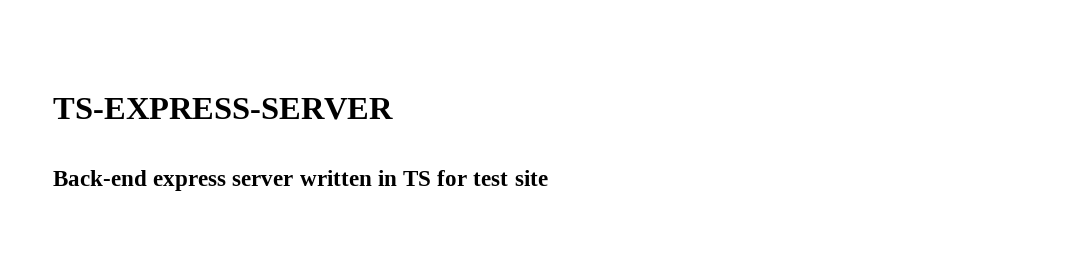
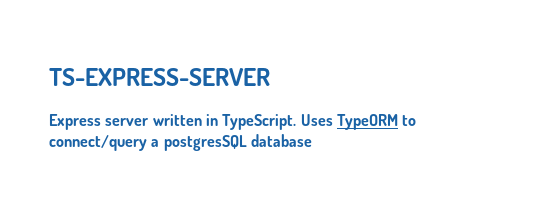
- Back-end express server written in TS for test site
+ Express server written in TypeScript. Uses TypeORM to connect/query a postgresSQL database

